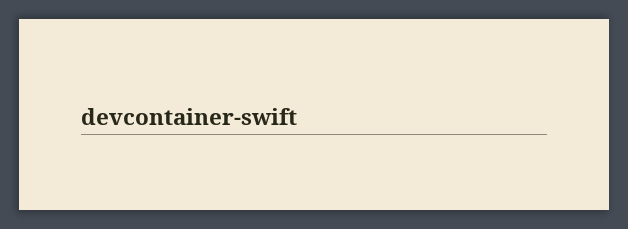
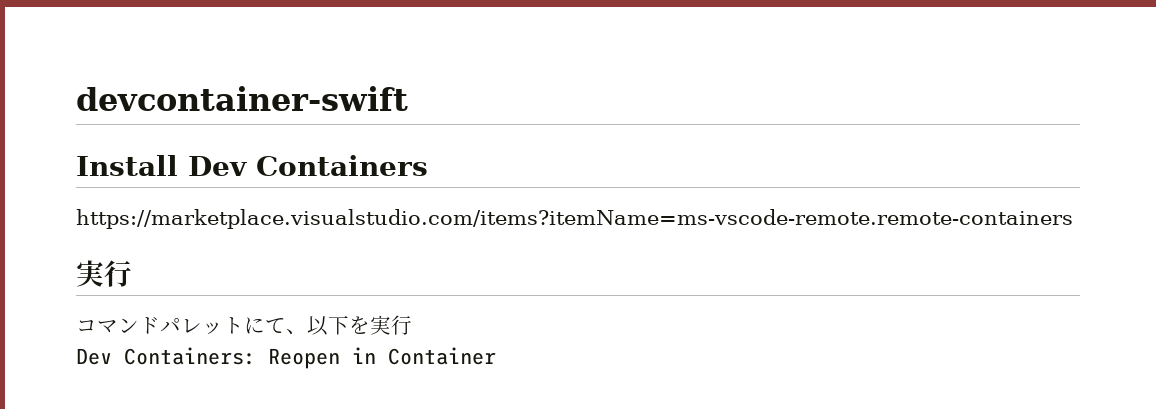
+ Install Dev Containers
+ https://marketplace.visualstudio.com/items?itemName=ms-vscode-remote.remote-containers
+ 実行
+ コマンドパレットにて、以下を実行
+ Dev Containers: Reopen in Container

